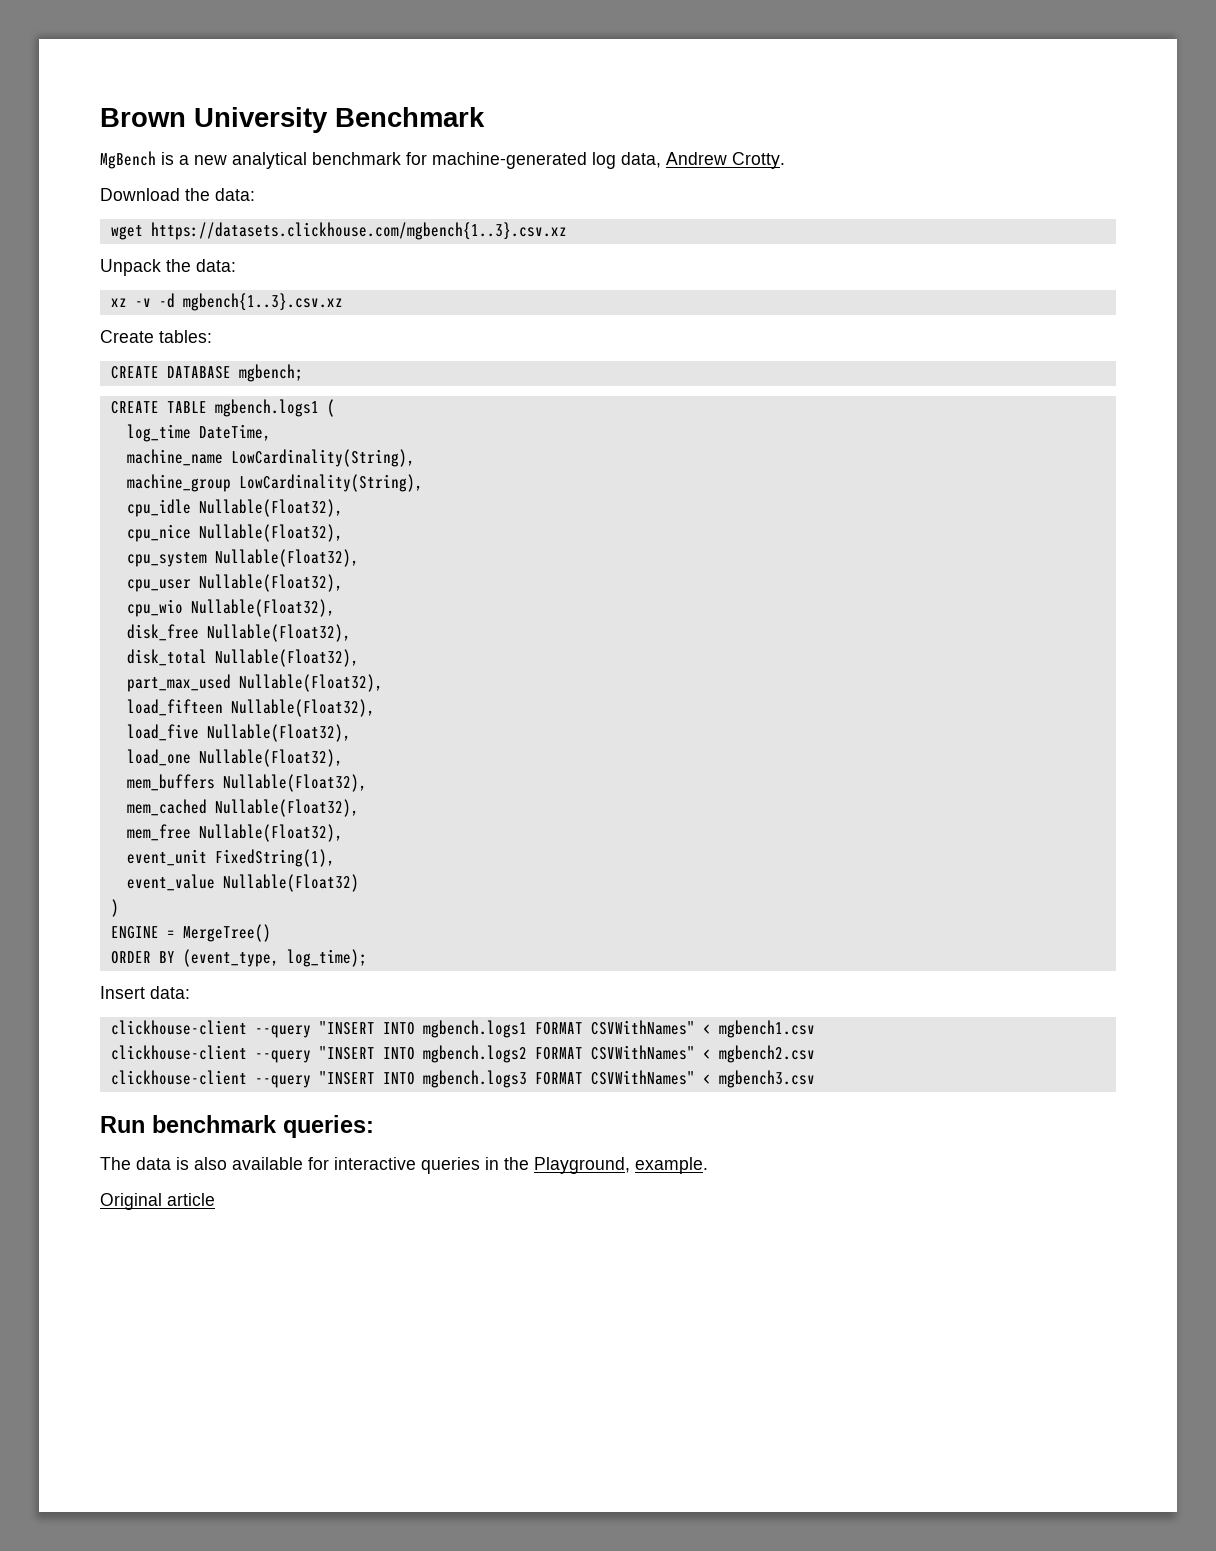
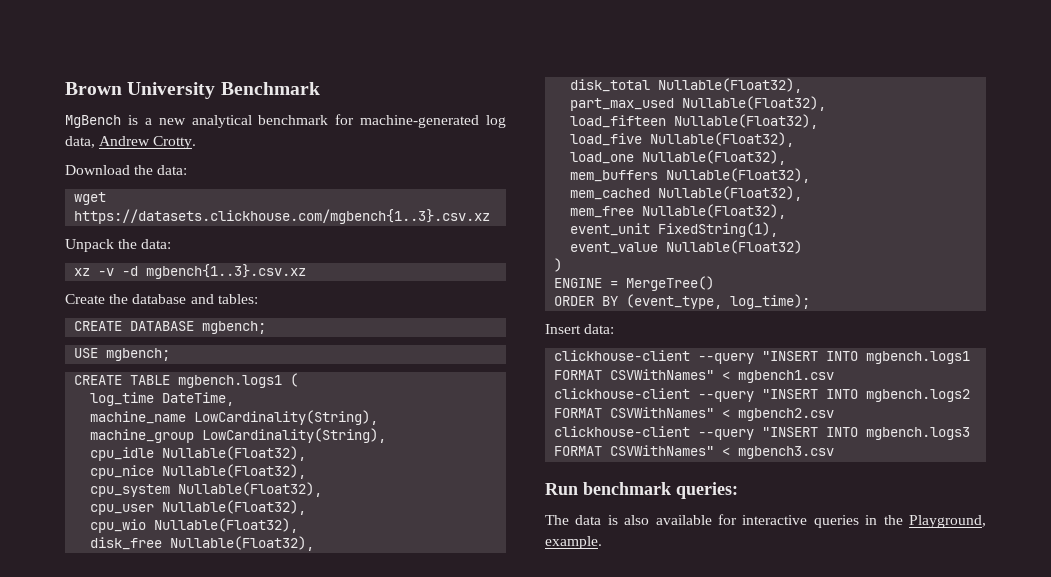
- Create tables:
+ Create the database and tables:
+ USE mgbench;
- Original article

